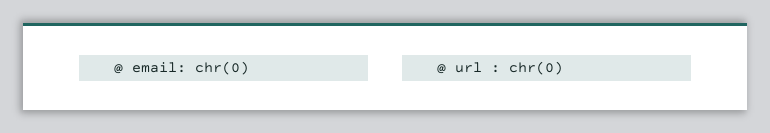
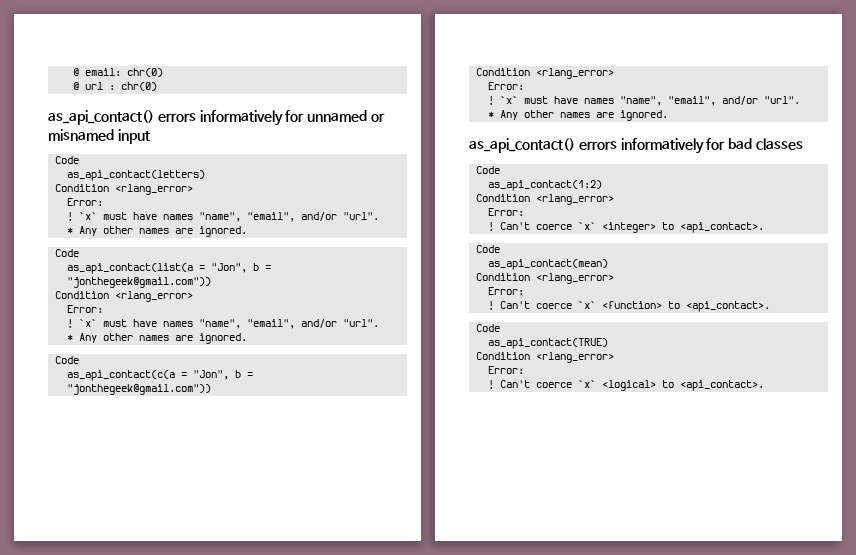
+ as_api_contact() errors informatively for unnamed or misnamed input
+ Code
+ as_api_contact(letters)
+ Condition <rlang_error>
+ Error:
+ ! `x` must have names "name", "email", and/or "url".
+ * Any other names are ignored.
+ Code
+ as_api_contact(list(a = "Jon", b = "jonthegeek@gmail.com"))
+ Condition <rlang_error>
+ Error:
+ ! `x` must have names "name", "email", and/or "url".
+ * Any other names are ignored.
+ Code
+ as_api_contact(c(a = "Jon", b = "jonthegeek@gmail.com"))
+ Condition <rlang_error>
+ Error:
+ ! `x` must have names "name", "email", and/or "url".
+ * Any other names are ignored.
+ as_api_contact() errors informatively for bad classes
+ Code
+ as_api_contact(1:2)
+ Condition <rlang_error>
+ Error:
+ ! Can't coerce `x` <integer> to <api_contact>.
+ Code
+ as_api_contact(mean)
+ Condition <rlang_error>
+ Error:
+ ! Can't coerce `x` <function> to <api_contact>.
+ Code
+ as_api_contact(TRUE)
+ Condition <rlang_error>
+ Error:
+ ! Can't coerce `x` <logical> to <api_contact>.

